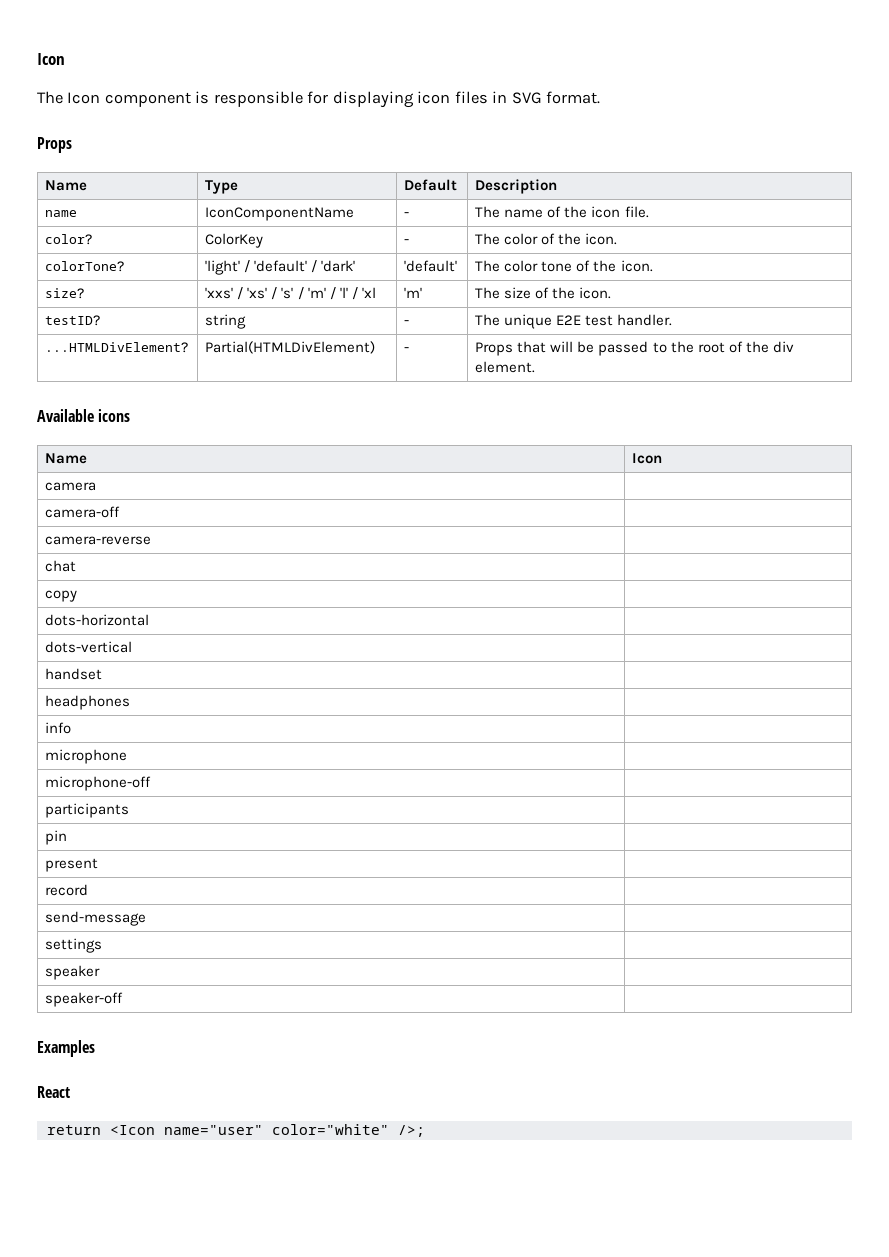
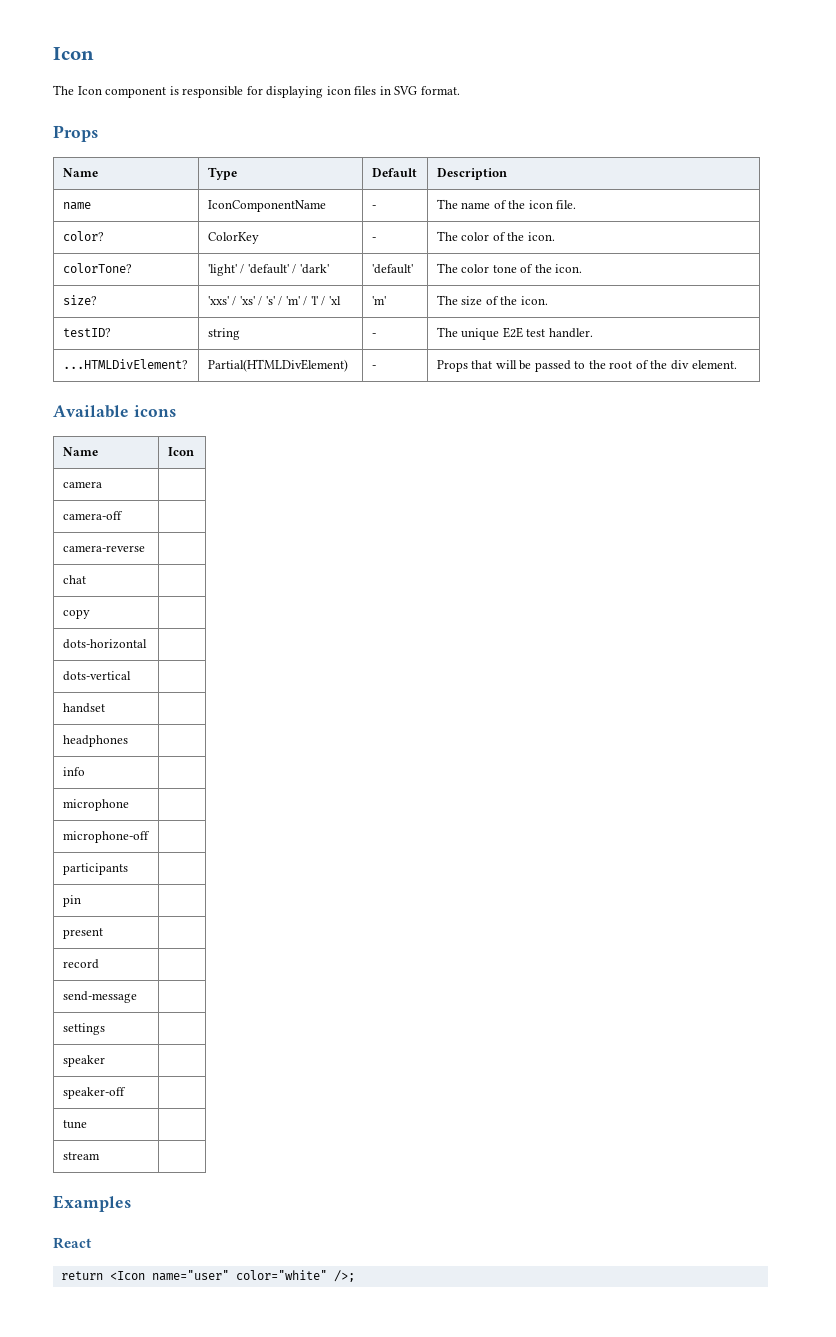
+ tune |
+ stream |

